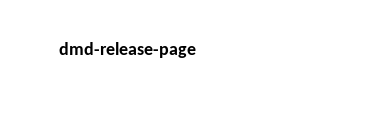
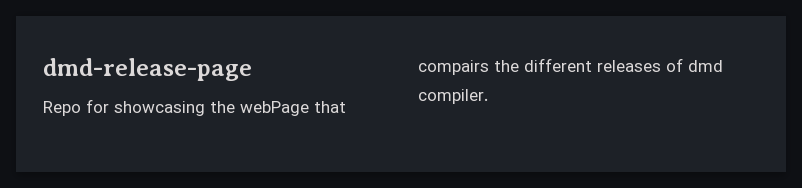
+ Repo for showcasing the webPage that compairs the different releases of dmd compiler.

